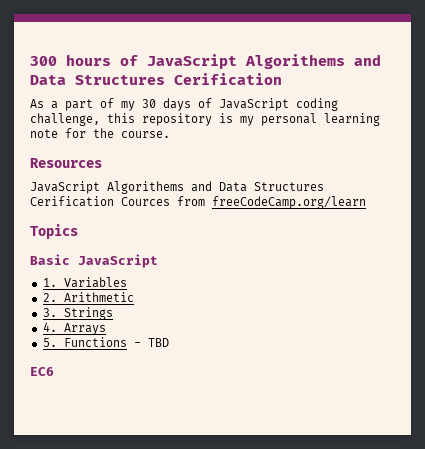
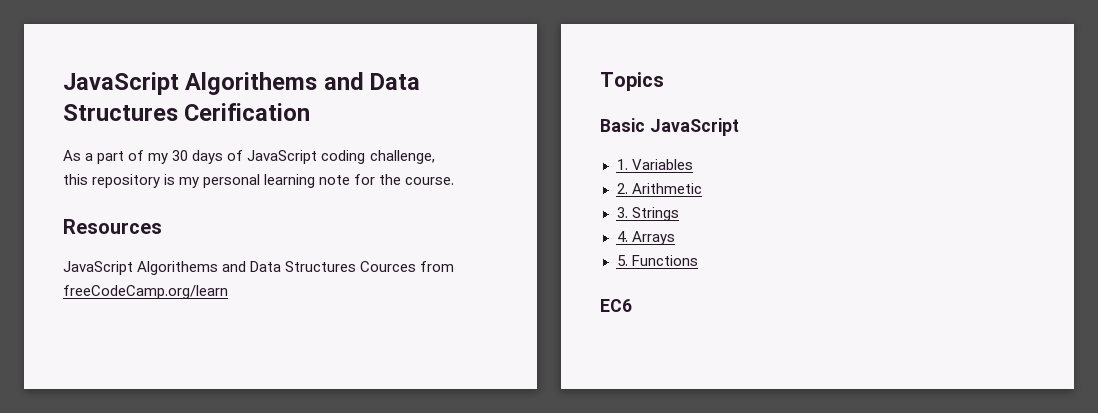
- 300 hours of JavaScript Algorithems and Data Structures Cerification
+ JavaScript Algorithems and Data Structures Cerification
- JavaScript Algorithems and Data Structures Cerification Cources from freeCodeCamp.org/learn
+ JavaScript Algorithems and Data Structures Cources from freeCodeCamp.org/learn
- 5. Functions - TBD
+ 5. Functions

